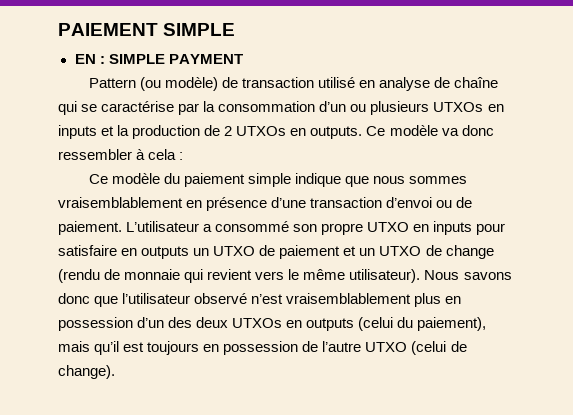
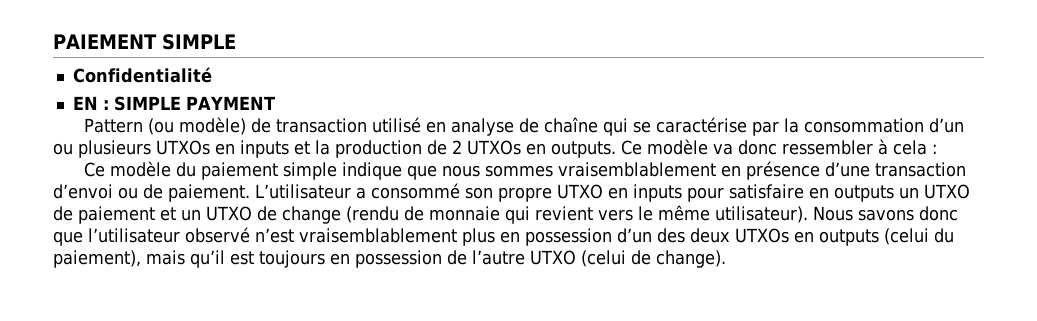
+ Confidentialité

